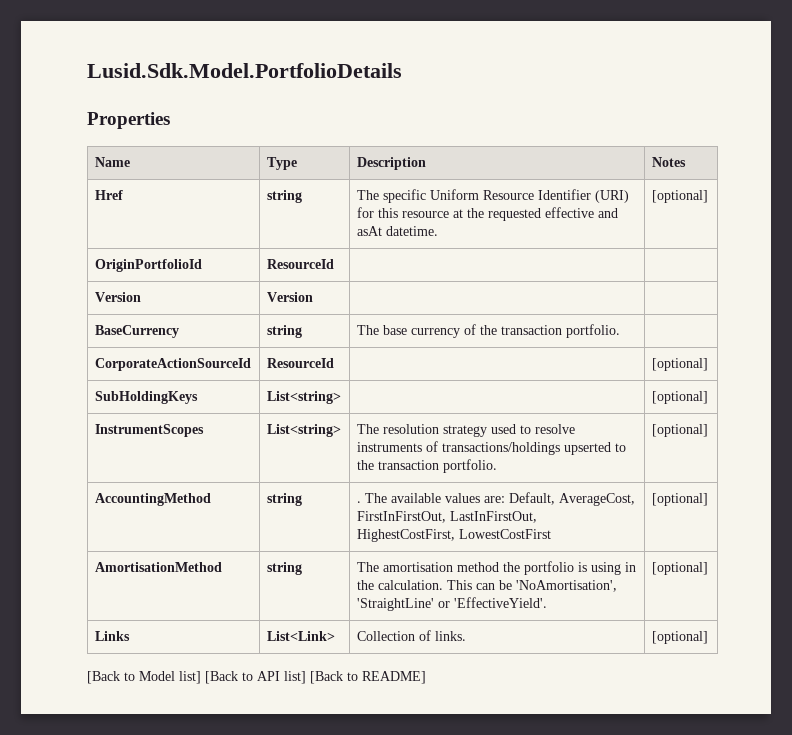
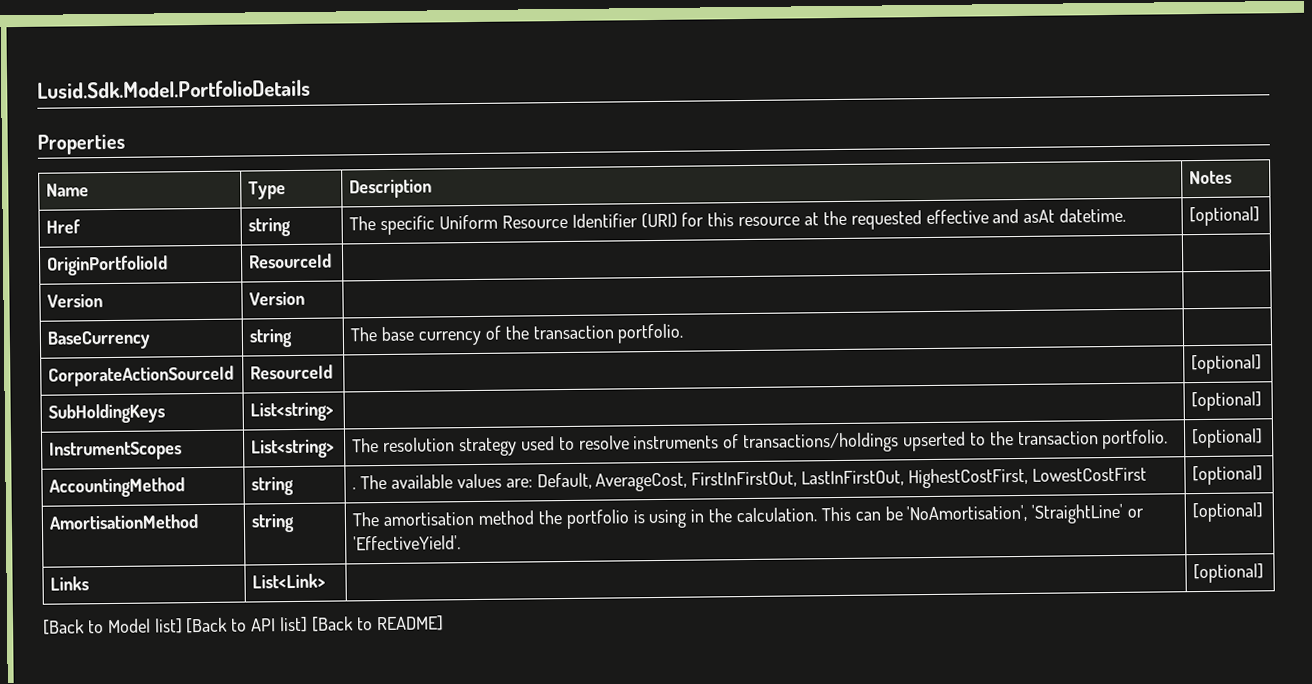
- Links | List<Link> | Collection of links. | [optional]
+ Links | List<Link> | | [optional]

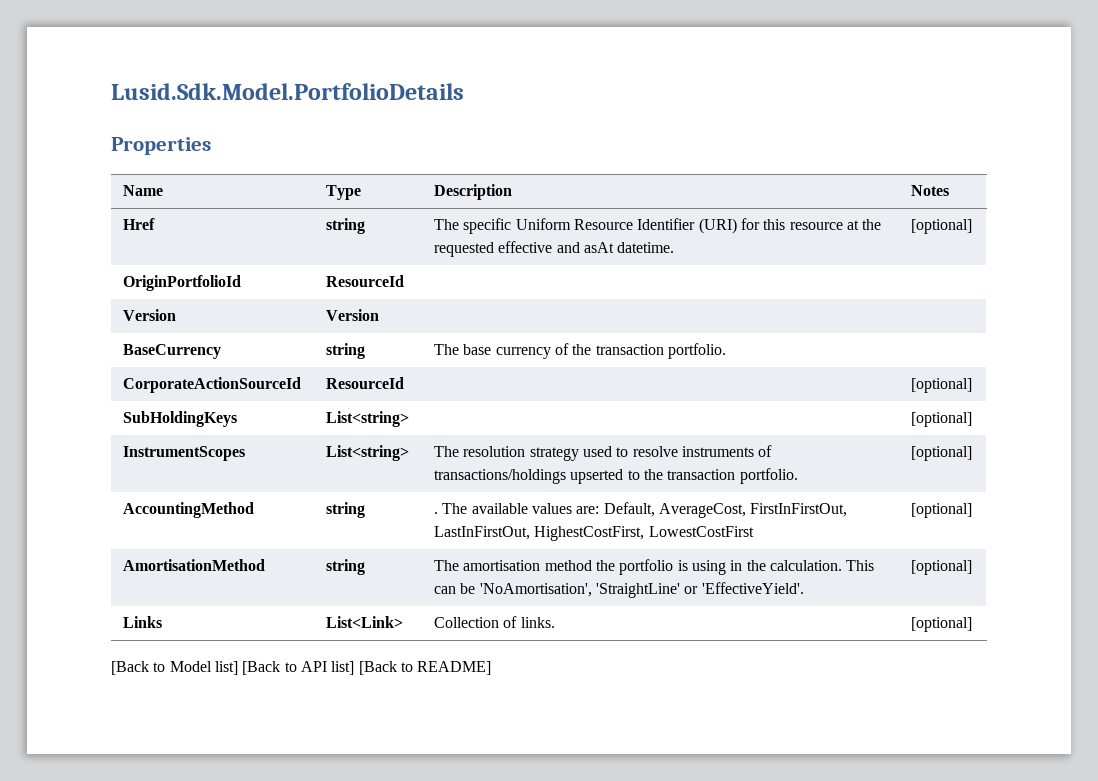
- Links | List<Link> | | [optional]
+ Links | List<Link> | Collection of links. | [optional]

